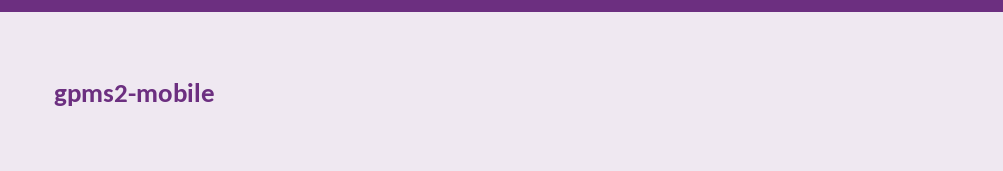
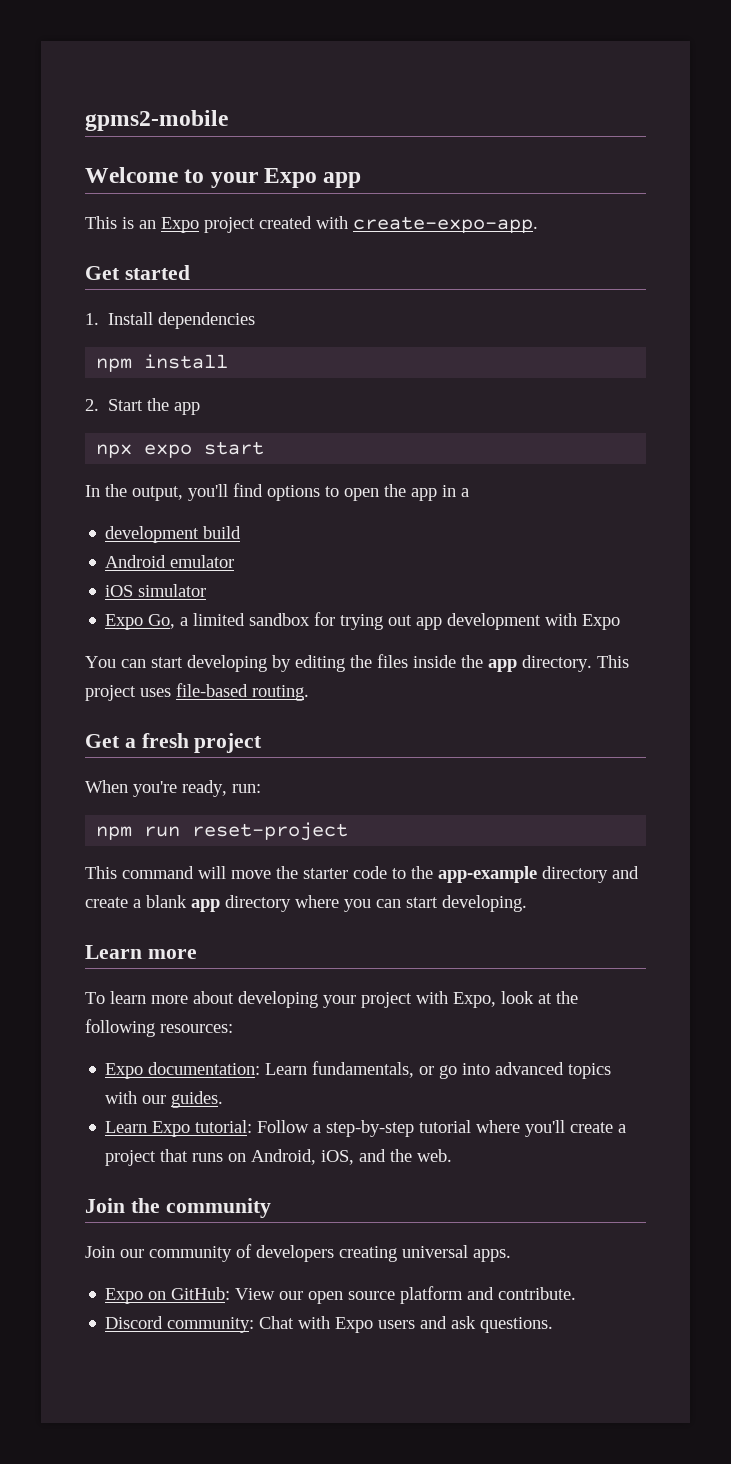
+ Welcome to your Expo app
+ This is an Expo project created with create-expo-app.
+ Get started
+ 1. Install dependencies
+ npm install
+ 2. Start the app
+ npx expo start
+ In the output, you'll find options to open the app in a
+ development build
+ Android emulator
+ iOS simulator
+ Expo Go, a limited sandbox for trying out app development with Expo
+ You can start developing by editing the files inside the app directory. This project uses file-based routing.
+ Get a fresh project
+ When you're ready, run:
+ npm run reset-project
+ This command will move the starter code to the app-example directory and create a blank app directory where you can start developing.
+ Learn more
+ To learn more about developing your project with Expo, look at the following resources:
+ Expo documentation: Learn fundamentals, or go into advanced topics with our guides.
+ Learn Expo tutorial: Follow a step-by-step tutorial where you'll create a project that runs on Android, iOS, and the web.
+ Join the community
+ Join our community of developers creating universal apps.
+ Expo on GitHub: View our open source platform and contribute.
+ Discord community: Chat with Expo users and ask questions.

